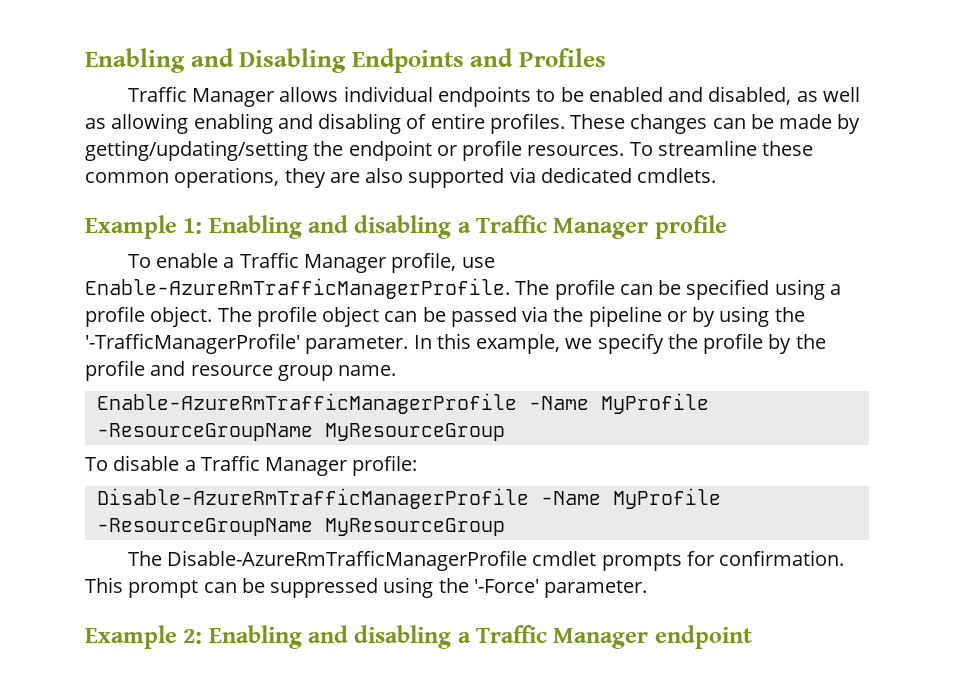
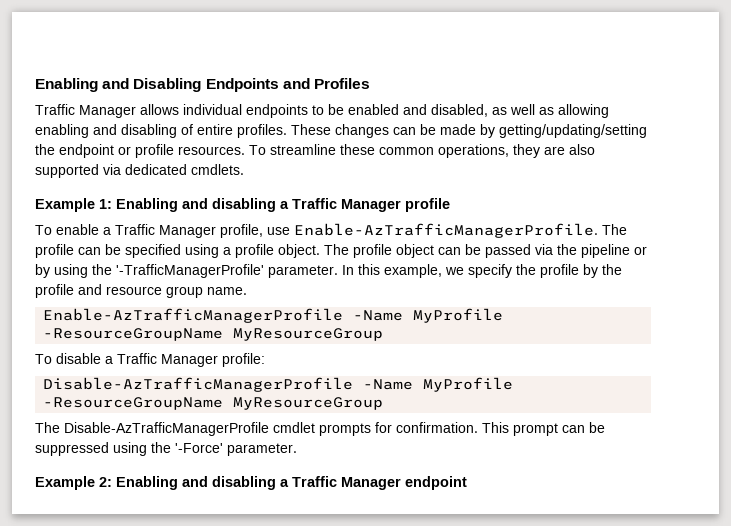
- To enable a Traffic Manager profile, use Enable-AzureRmTrafficManagerProfile.
+ To enable a Traffic Manager profile, use Enable-AzTrafficManagerProfile.
- Enable-AzureRmTrafficManagerProfile -Name MyProfile -ResourceGroupName MyResourceGroup
+ Enable-AzTrafficManagerProfile -Name MyProfile -ResourceGroupName MyResourceGroup
- Disable-AzureRmTrafficManagerProfile -Name MyProfile -ResourceGroupName MyResourceGroup
+ Disable-AzTrafficManagerProfile -Name MyProfile -ResourceGroupName MyResourceGroup
- The Disable-AzureRmTrafficManagerProfile cmdlet prompts for confirmation.
+ The Disable-AzTrafficManagerProfile cmdlet prompts for confirmation.

